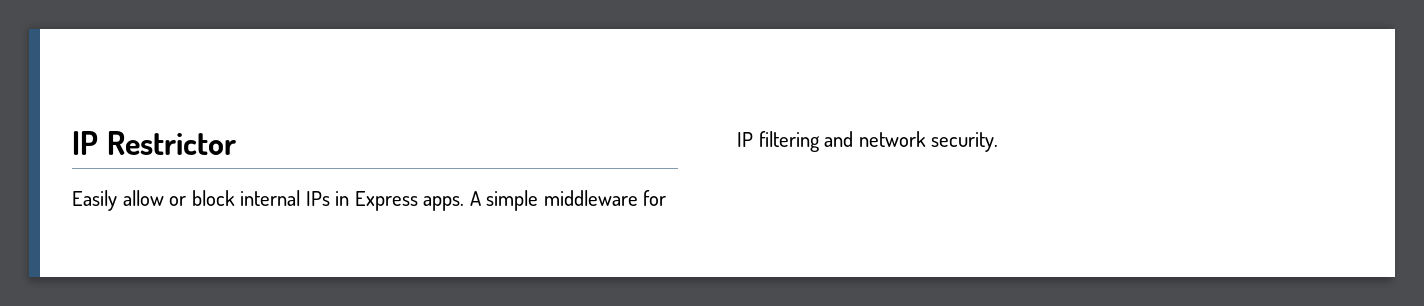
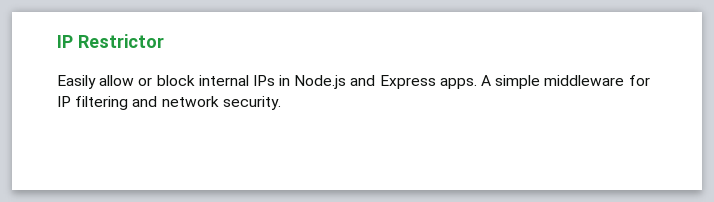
- Easily allow or block internal IPs in Express apps.
+ Easily allow or block internal IPs in Node.js and Express apps.

